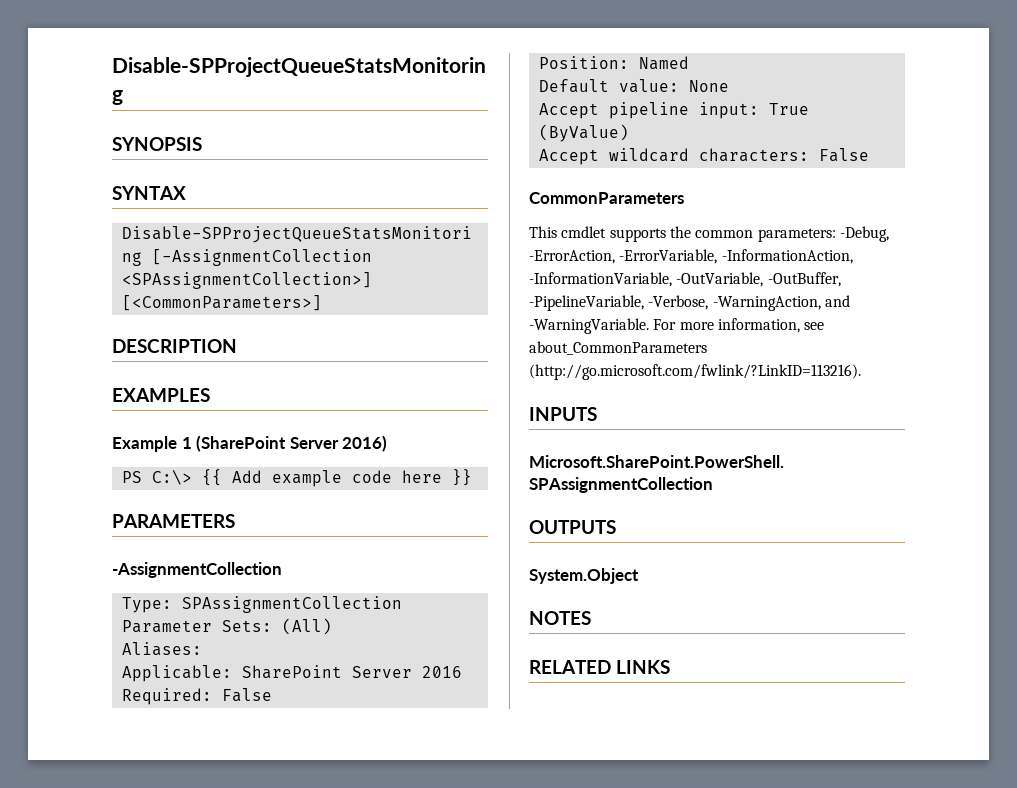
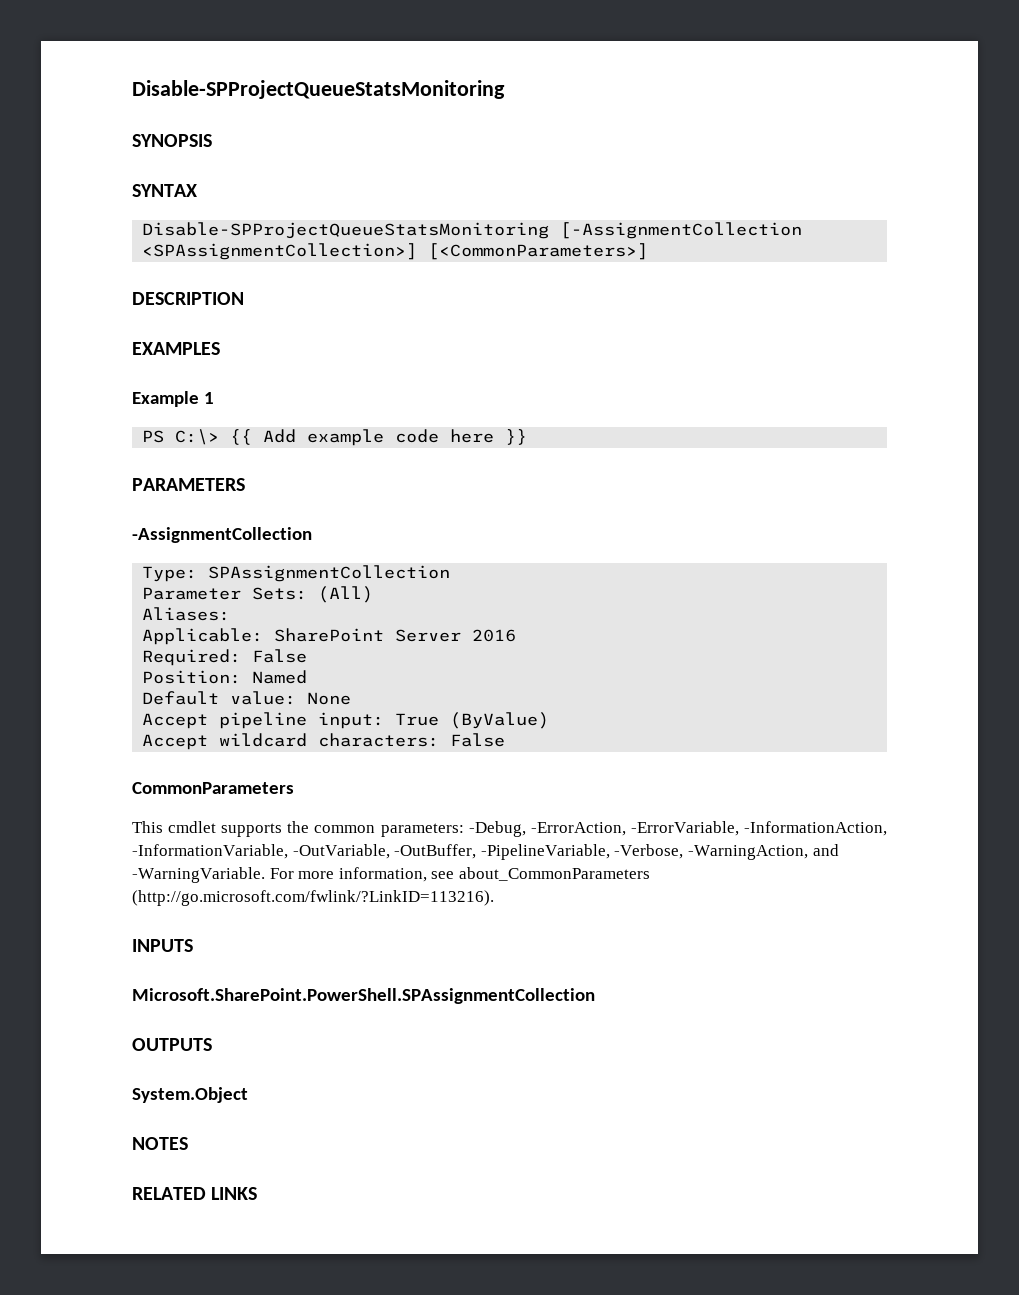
- Example 1 (SharePoint Server 2016)
+ Example 1

